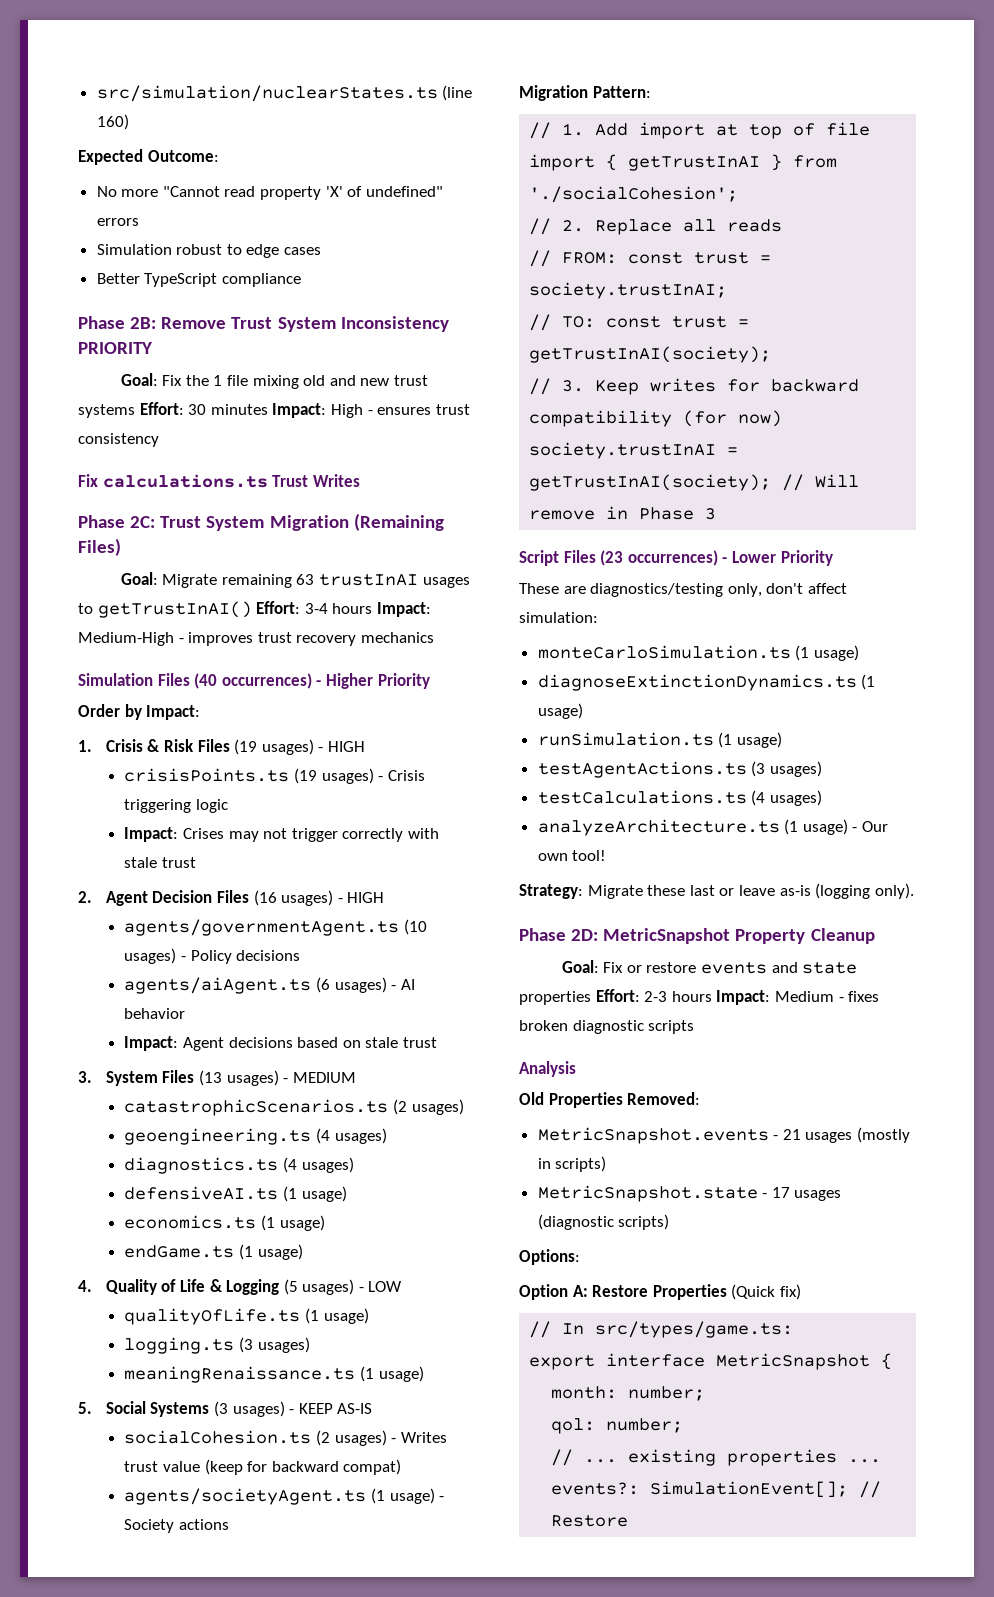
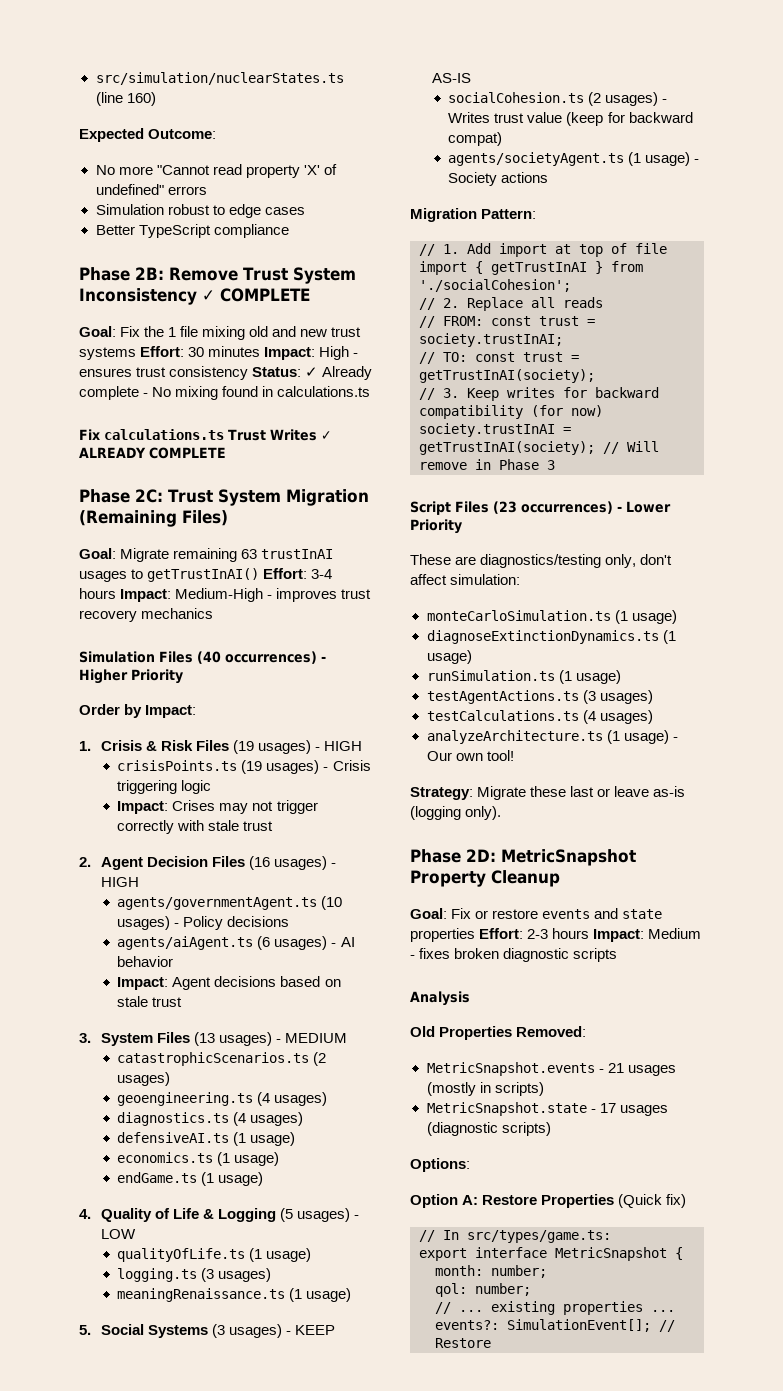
- Phase 2B: Remove Trust System Inconsistency PRIORITY
+ Phase 2B: Remove Trust System Inconsistency ✓ COMPLETE
- Goal: Fix the 1 file mixing old and new trust systems Effort: 30 minutes Impact: High - ensures trust consistency
+ Goal: Fix the 1 file mixing old and new trust systems Effort: 30 minutes Impact: High - ensures trust consistency Status: ✓ Already complete - No mixing found in calculations.ts
- Fix calculations.ts Trust Writes
+ Fix calculations.ts Trust Writes ✓ ALREADY COMPLETE

